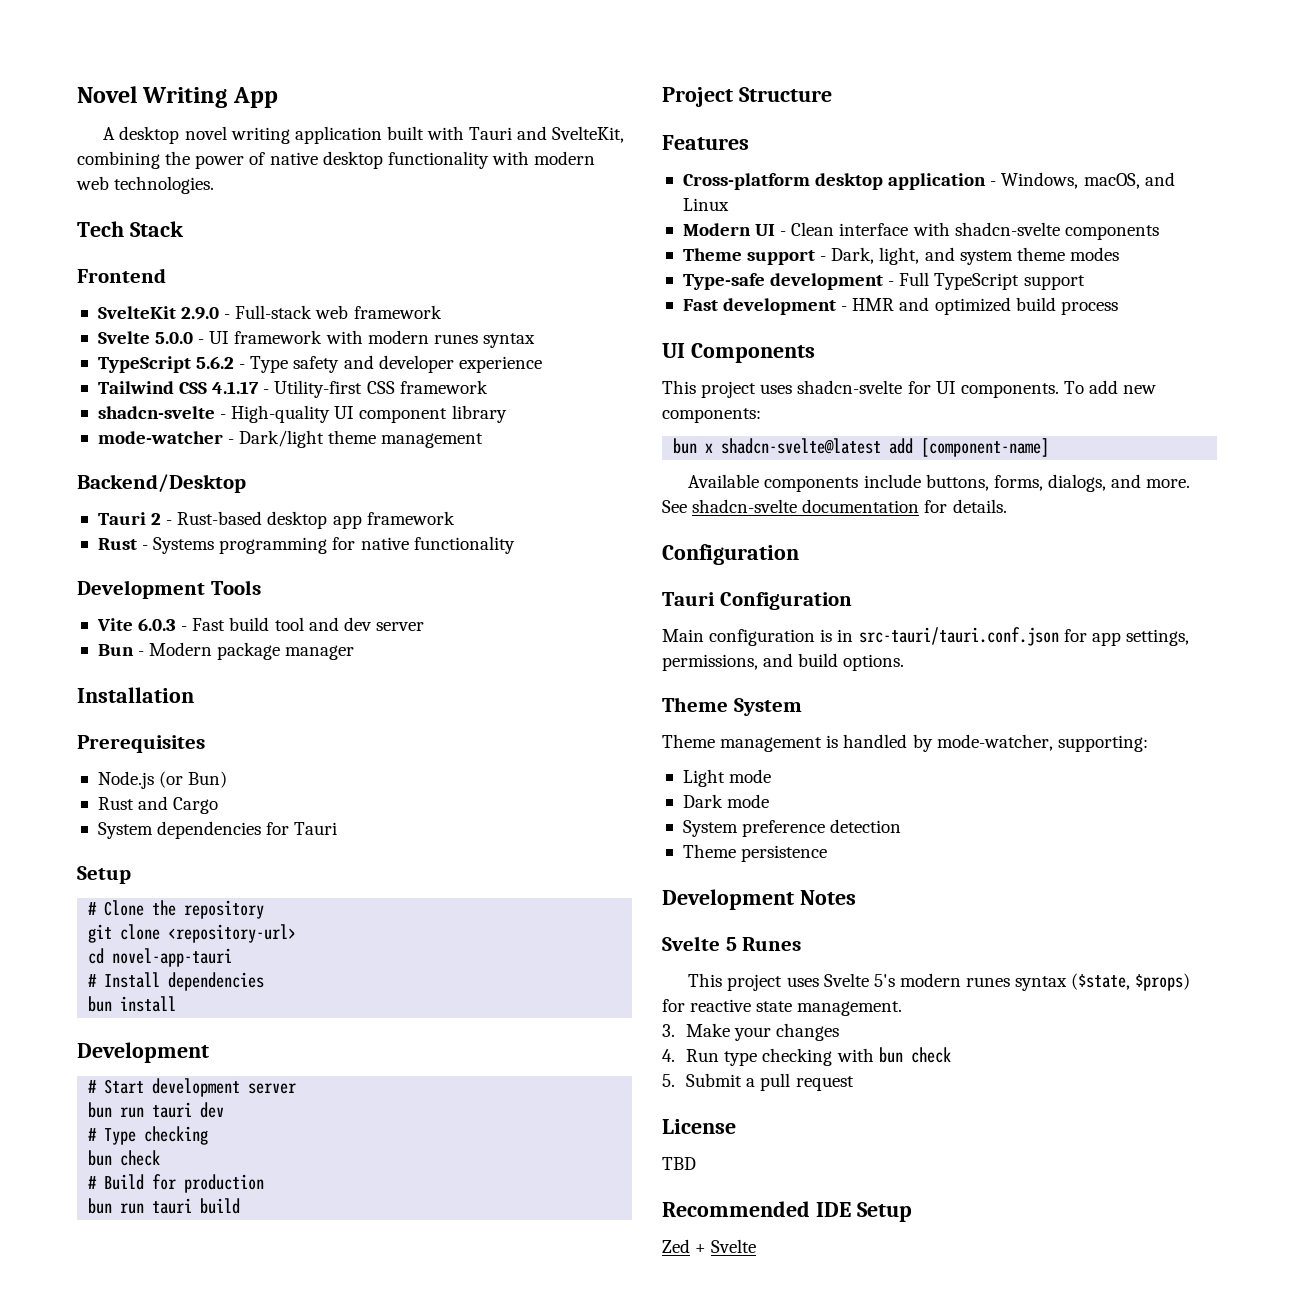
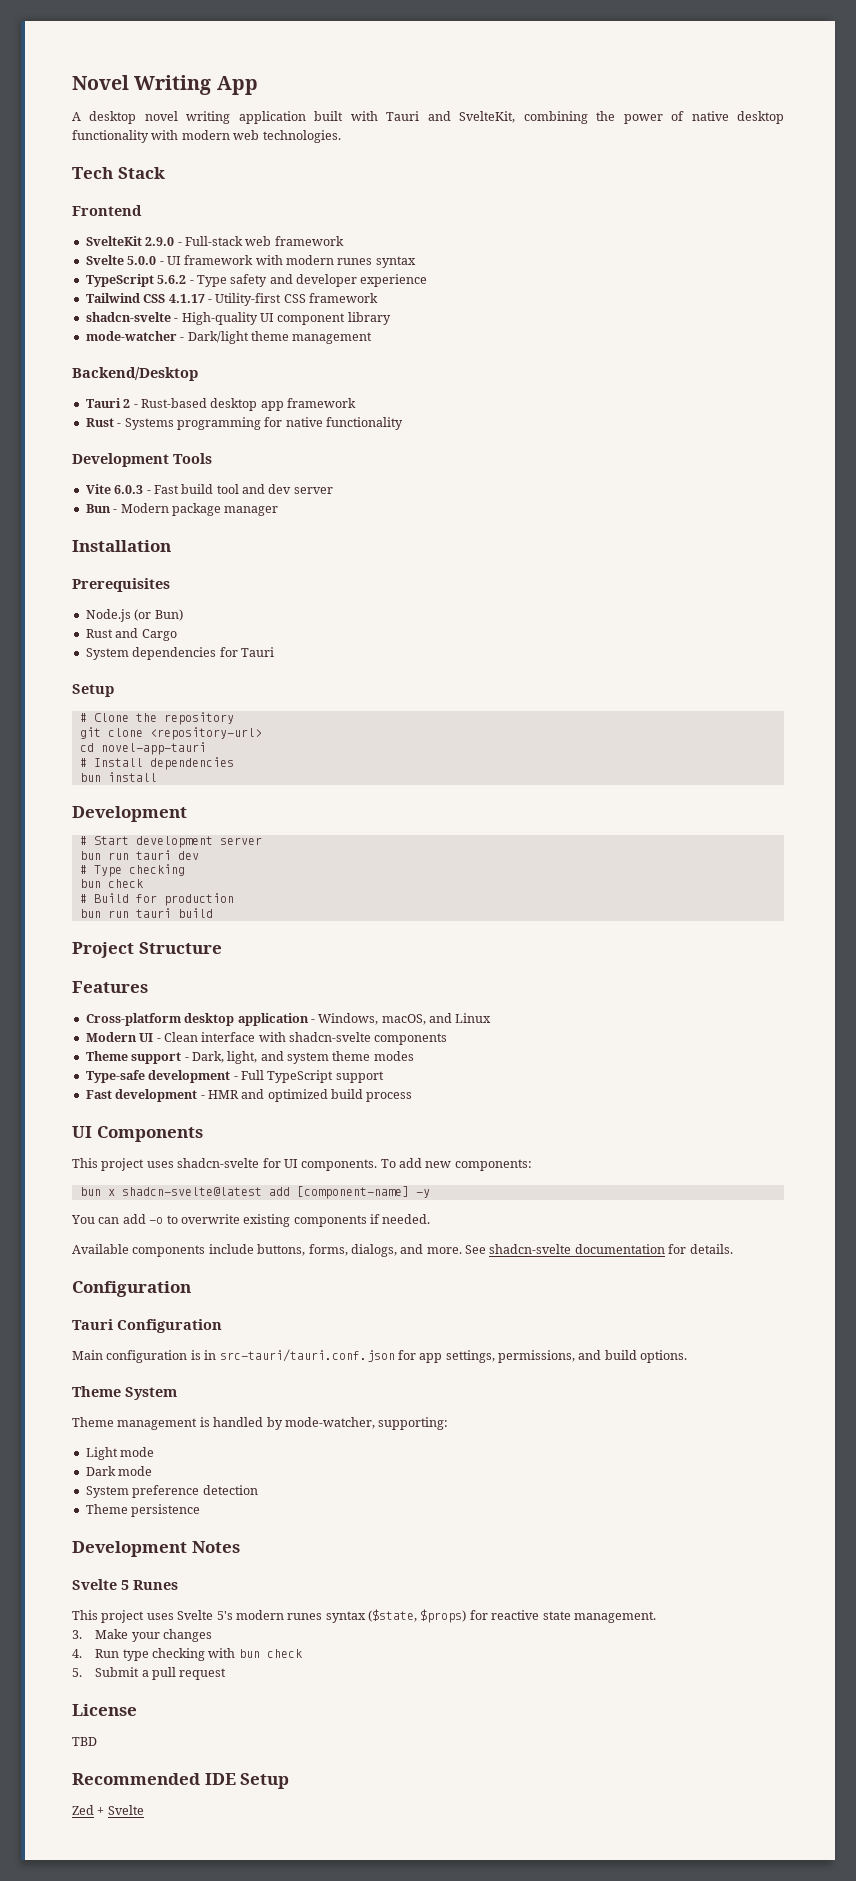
- bun x shadcn-svelte@latest add [component-name]
+ bun x shadcn-svelte@latest add [component-name] -y
+ You can add -o to overwrite existing components if needed.

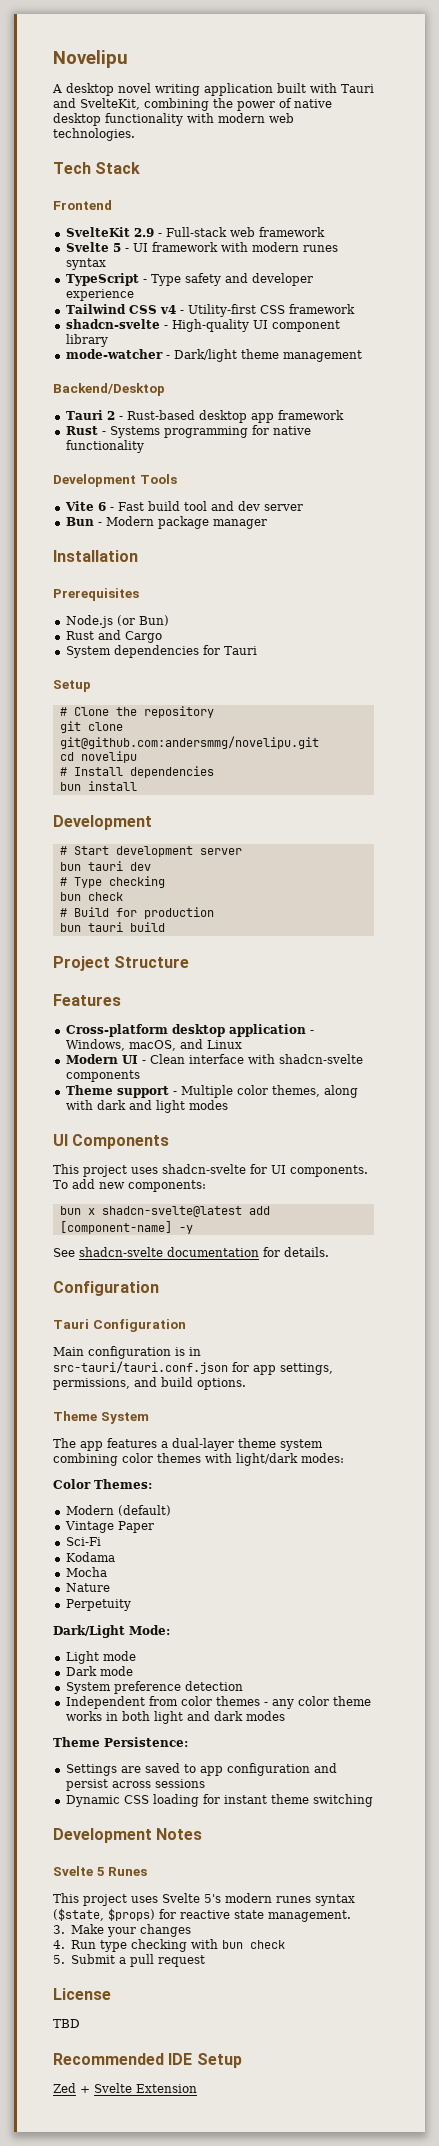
- Novel Writing App
+ Novelipu
- SvelteKit 2.9.0 - Full-stack web framework
+ SvelteKit 2.9 - Full-stack web framework
- Svelte 5.0.0 - UI framework with modern runes syntax
+ Svelte 5 - UI framework with modern runes syntax
- TypeScript 5.6.2 - Type safety and developer experience
+ TypeScript - Type safety and developer experience
- Tailwind CSS 4.1.17 - Utility-first CSS framework
+ Tailwind CSS v4 - Utility-first CSS framework
- Vite 6.0.3 - Fast build tool and dev server
+ Vite 6 - Fast build tool and dev server
- git clone <repository-url>
+ git clone git@github.com:andersmmg/novelipu.git
- cd novel-app-tauri
+ cd novelipu
- bun run tauri dev
+ bun tauri dev
- bun run tauri build
+ bun tauri build
- Theme support - Dark, light, and system theme modes
- Type-safe development - Full TypeScript support
- Fast development - HMR and optimized build process
+ Theme support - Multiple color themes, along with dark and light modes
- You can add -o to overwrite existing components if needed.
- Available components include buttons, forms, dialogs, and more.
- Theme management is handled by mode-watcher, supporting:
+ The app features a dual-layer theme system combining color themes with light/dark modes:
+ Color Themes:
+ Modern (default)
+ Vintage Paper
+ Sci-Fi
+ Kodama
+ Mocha
+ Nature
+ Perpetuity
+ Dark/Light Mode:
- Theme persistence
+ Independent from color themes - any color theme works in both light and dark modes
+ Theme Persistence:
+ Settings are saved to app configuration and persist across sessions
+ Dynamic CSS loading for instant theme switching
- Zed + Svelte
+ Zed + Svelte Extension

